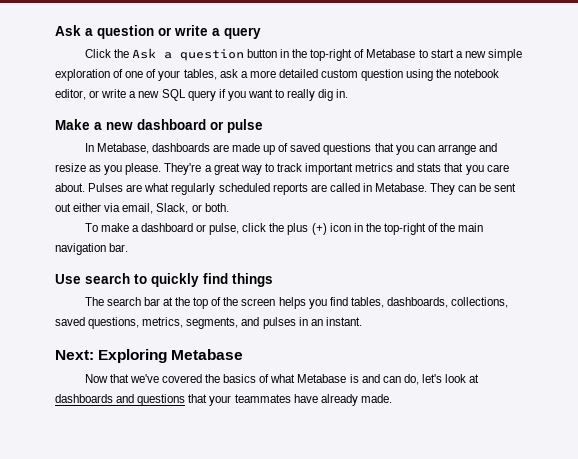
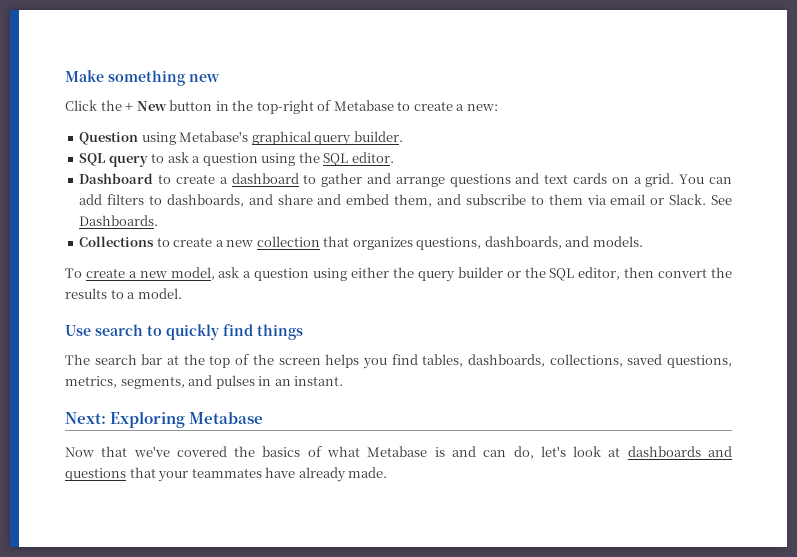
- Ask a question or write a query
+ Make something new
- Click the Ask a question button in the top-right of Metabase to start a new simple exploration of one of your tables, ask a more detailed custom question using the notebook editor, or write a new SQL query if you want to really dig in.
- Make a new dashboard or pulse
- In Metabase, dashboards are made up of saved questions that you can arrange and resize as you please. They're a great way to track important metrics and stats that you care about. Pulses are what regularly scheduled reports are called in Metabase. They can be sent out either via email, Slack, or both.
- To make a dashboard or pulse, click the plus (+) icon in the top-right of the main navigation bar.
+ Click the + New button in the top-right of Metabase to create a new:
+ Question using Metabase's graphical query builder.
+ SQL query to ask a question using the SQL editor.
+ Dashboard to create a dashboard to gather and arrange questions and text cards on a grid. You can add filters to dashboards, and share and embed them, and subscribe to them via email or Slack. See Dashboards.
+ Collections to create a new collection that organizes questions, dashboards, and models.
+ To create a new model, ask a question using either the query builder or the SQL editor, then convert the results to a model.

